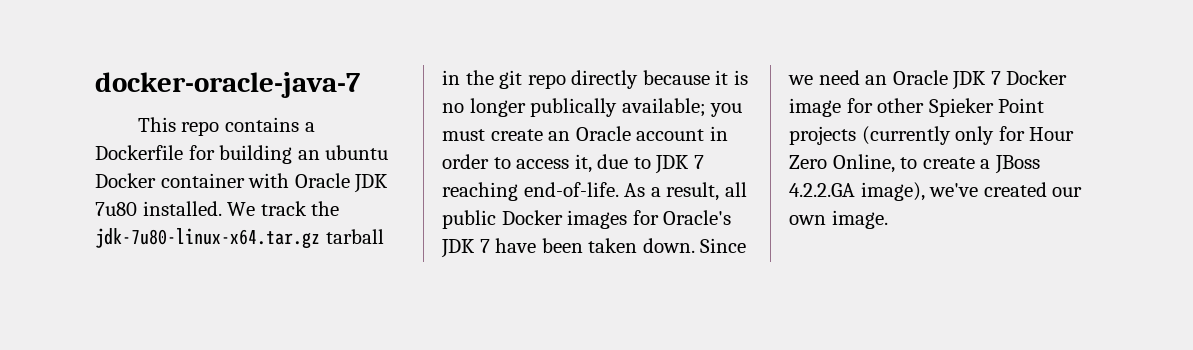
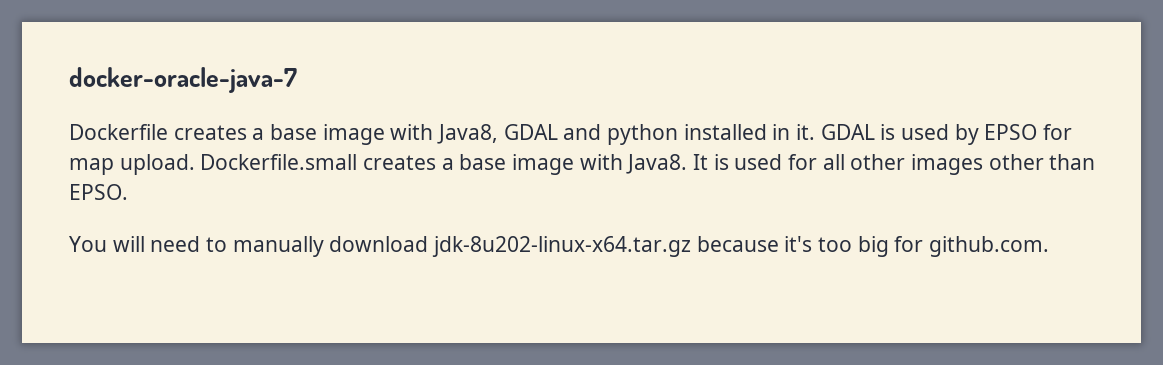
- This repo contains a Dockerfile for building an ubuntu Docker container with Oracle JDK 7u80 installed. We track the jdk-7u80-linux-x64.tar.gz tarball in the git repo directly because it is no longer publically available; you must create an Oracle account in order to access it, due to JDK 7 reaching end-of-life. As a result, all public Docker images for Oracle's JDK 7 have been taken down. Since we need an Oracle JDK 7 Docker image for other Spieker Point projects (currently only for Hour Zero Online, to create a JBoss 4.2.2.GA image), we've created our own image.
+ Dockerfile creates a base image with Java8, GDAL and python installed in it. GDAL is used by EPSO for map upload. Dockerfile.small creates a base image with Java8. It is used for all other images other than EPSO.
+ You will need to manually download jdk-8u202-linux-x64.tar.gz because it's too big for github.com.

